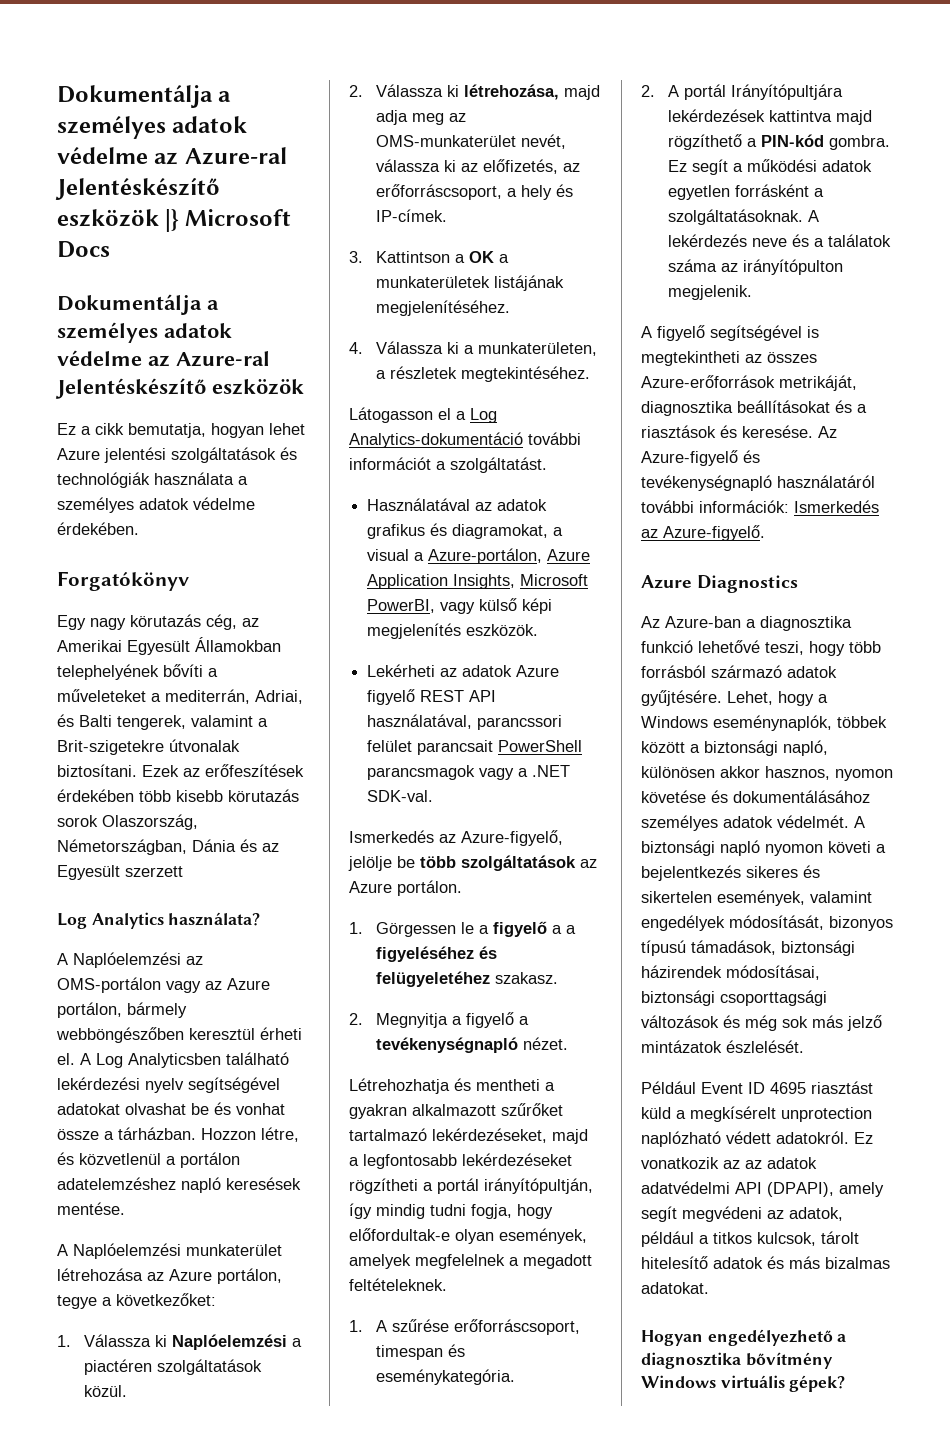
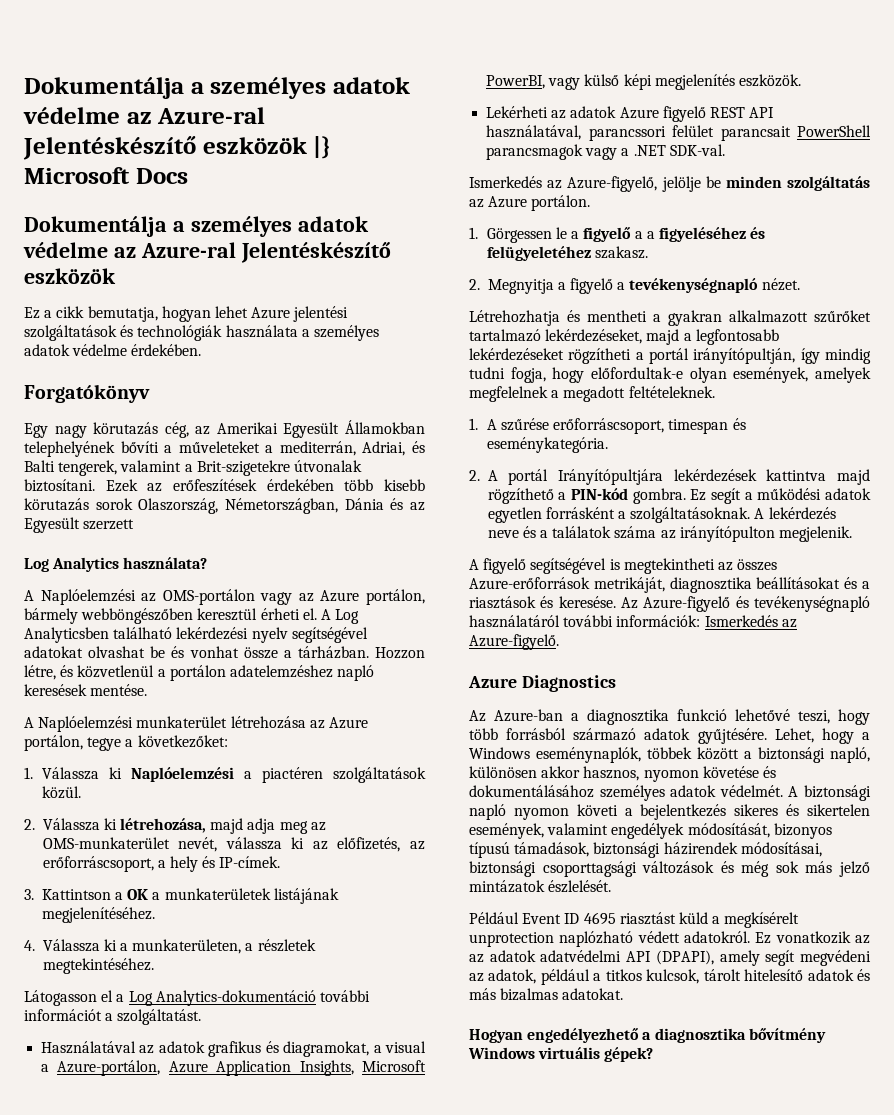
- Ismerkedés az Azure-figyelő, jelölje be több szolgáltatások az Azure portálon.
+ Ismerkedés az Azure-figyelő, jelölje be minden szolgáltatás az Azure portálon.

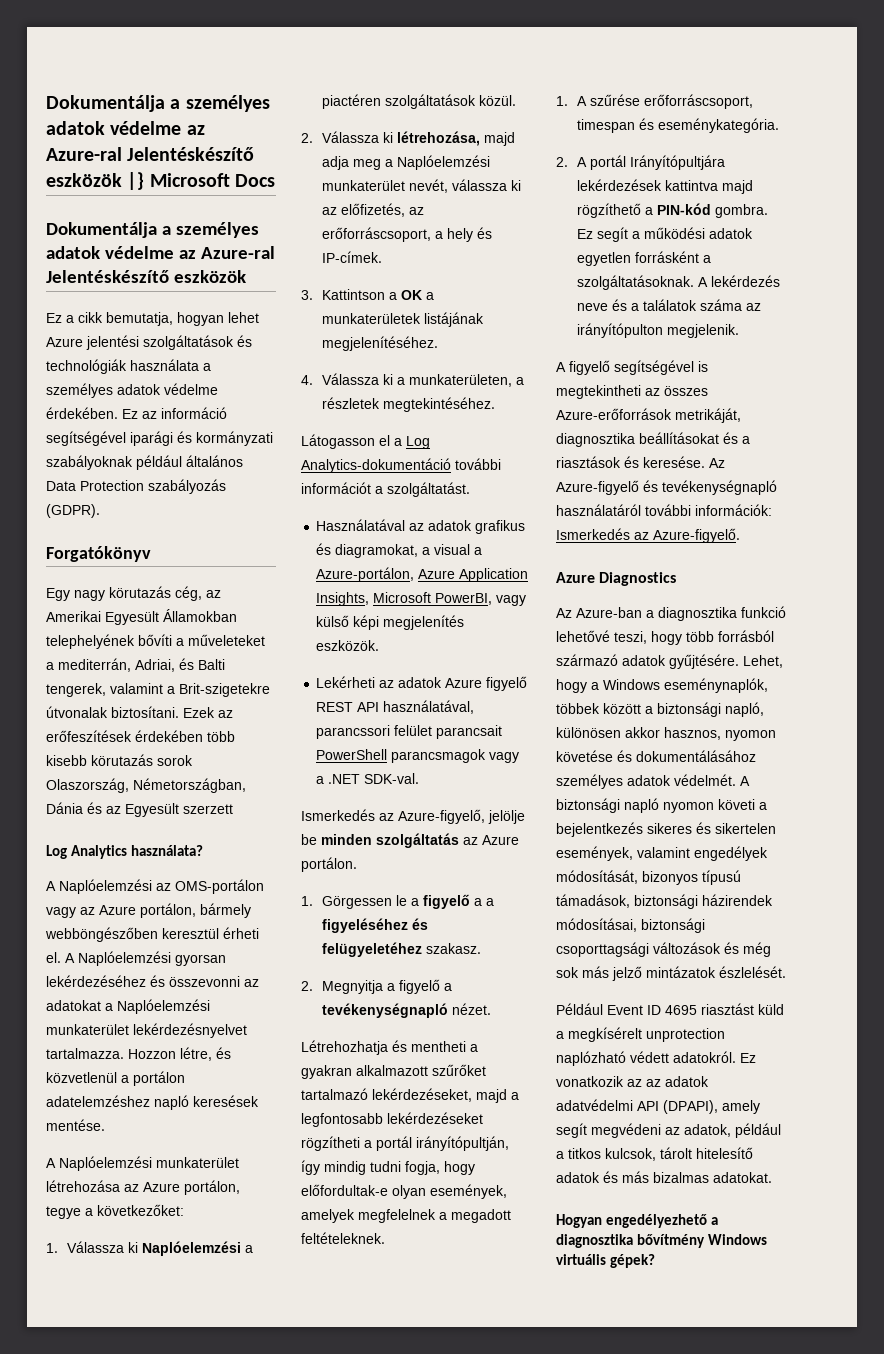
+ Ez az információ segítségével iparági és kormányzati szabályoknak például általános Data Protection szabályozás (GDPR).
- A Log Analyticsben található lekérdezési nyelv segítségével adatokat olvashat be és vonhat össze a tárházban.
+ A Naplóelemzési gyorsan lekérdezéséhez és összevonni az adatokat a Naplóelemzési munkaterület lekérdezésnyelvet tartalmazza.
- 2. Válassza ki létrehozása, majd adja meg az OMS-munkaterület nevét, válassza ki az előfizetés, az erőforráscsoport, a hely és IP-címek.
+ 2. Válassza ki létrehozása, majd adja meg a Naplóelemzési munkaterület nevét, válassza ki az előfizetés, az erőforráscsoport, a hely és IP-címek.

